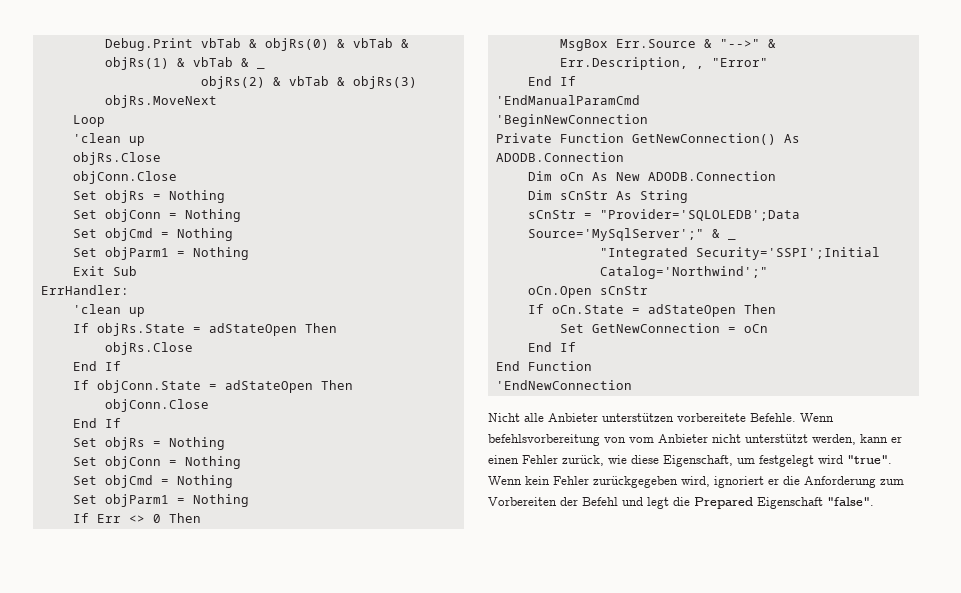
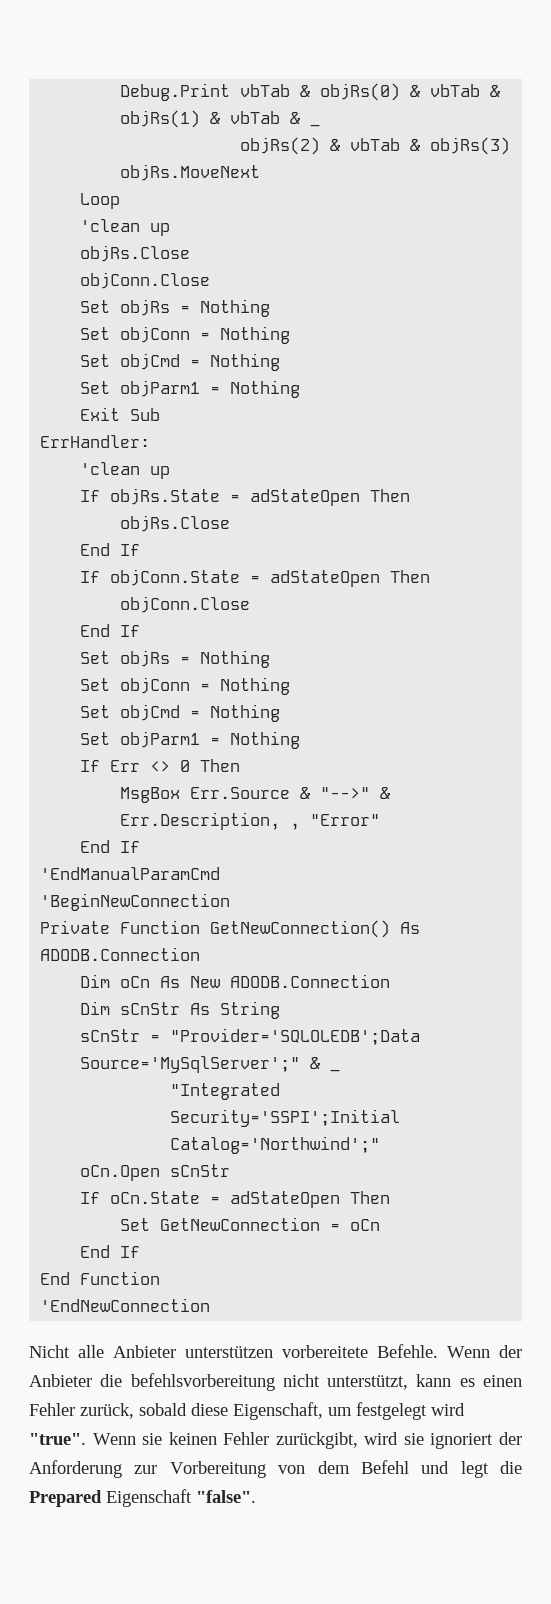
- Wenn befehlsvorbereitung von vom Anbieter nicht unterstützt werden, kann er einen Fehler zurück, wie diese Eigenschaft, um festgelegt wird "true".
+ Wenn der Anbieter die befehlsvorbereitung nicht unterstützt, kann es einen Fehler zurück, sobald diese Eigenschaft, um festgelegt wird "true".
- Wenn kein Fehler zurückgegeben wird, ignoriert er die Anforderung zum Vorbereiten der Befehl und legt die Prepared Eigenschaft "false".
+ Wenn sie keinen Fehler zurückgibt, wird sie ignoriert der Anforderung zur Vorbereitung von dem Befehl und legt die Prepared Eigenschaft "false".

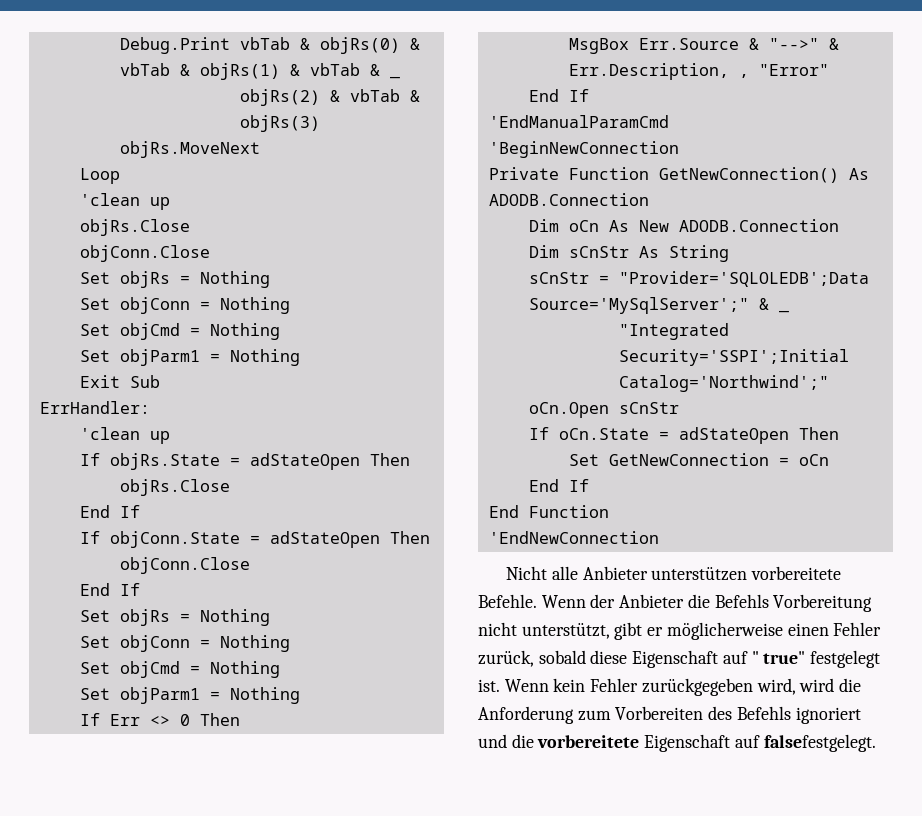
- Wenn der Anbieter die befehlsvorbereitung nicht unterstützt, kann es einen Fehler zurück, sobald diese Eigenschaft, um festgelegt wird "true". Wenn sie keinen Fehler zurückgibt, wird sie ignoriert der Anforderung zur Vorbereitung von dem Befehl und legt die Prepared Eigenschaft "false".
+ Wenn der Anbieter die Befehls Vorbereitung nicht unterstützt, gibt er möglicherweise einen Fehler zurück, sobald diese Eigenschaft auf " true" festgelegt ist. Wenn kein Fehler zurückgegeben wird, wird die Anforderung zum Vorbereiten des Befehls ignoriert und die vorbereitete Eigenschaft auf falsefestgelegt.

